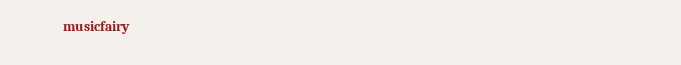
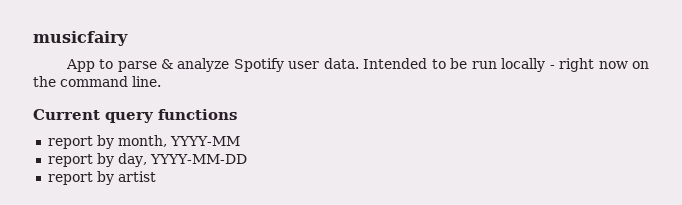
+ App to parse & analyze Spotify user data. Intended to be run locally - right now on the command line.
+ Current query functions
+ report by month, YYYY-MM
+ report by day, YYYY-MM-DD
+ report by artist

